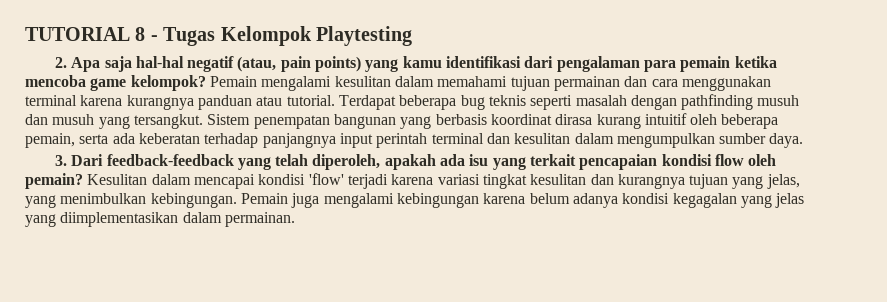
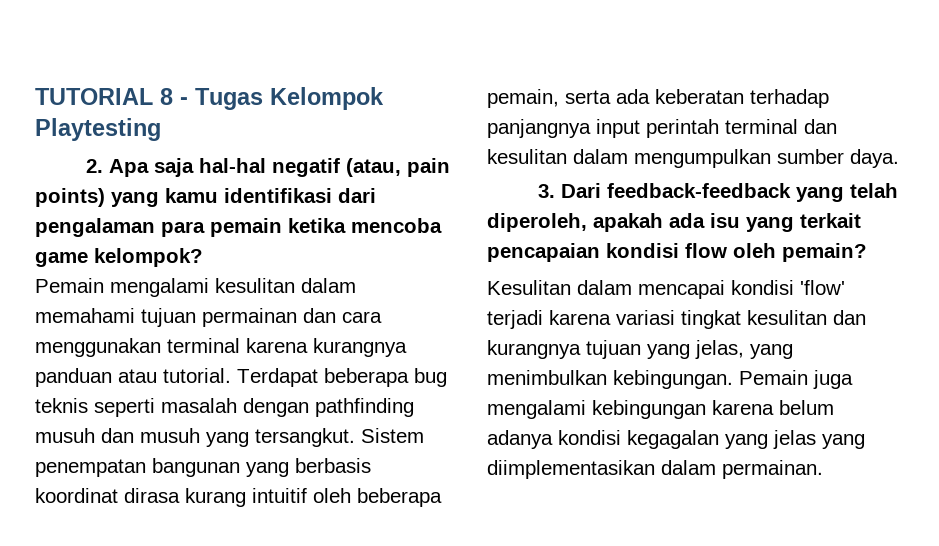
- 2. Apa saja hal-hal negatif (atau, pain points) yang kamu identifikasi dari pengalaman para pemain ketika mencoba game kelompok? Pemain mengalami kesulitan dalam memahami tujuan permainan dan cara menggunakan terminal karena kurangnya panduan atau tutorial.
+ 2. Apa saja hal-hal negatif (atau, pain points) yang kamu identifikasi dari pengalaman para pemain ketika mencoba game kelompok?
+ Pemain mengalami kesulitan dalam memahami tujuan permainan dan cara menggunakan terminal karena kurangnya panduan atau tutorial.
- 3. Dari feedback-feedback yang telah diperoleh, apakah ada isu yang terkait pencapaian kondisi flow oleh pemain? Kesulitan dalam mencapai kondisi 'flow' terjadi karena variasi tingkat kesulitan dan kurangnya tujuan yang jelas, yang menimbulkan kebingungan.
+ 3. Dari feedback-feedback yang telah diperoleh, apakah ada isu yang terkait pencapaian kondisi flow oleh pemain?
+ Kesulitan dalam mencapai kondisi 'flow' terjadi karena variasi tingkat kesulitan dan kurangnya tujuan yang jelas, yang menimbulkan kebingungan.

